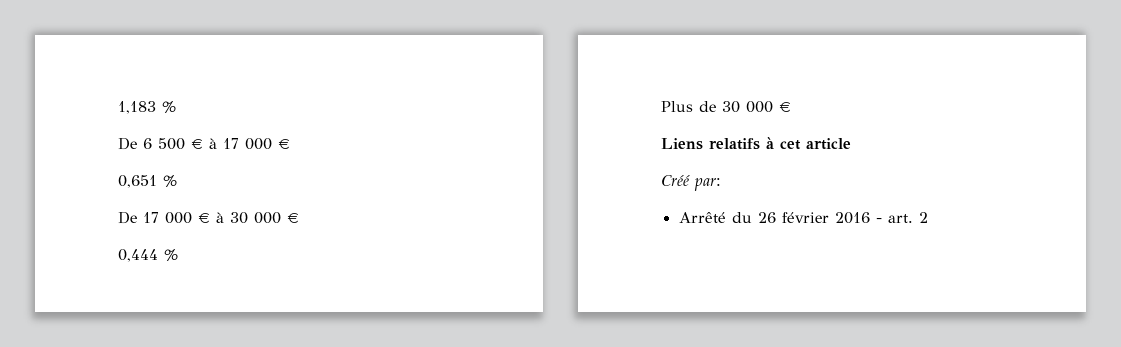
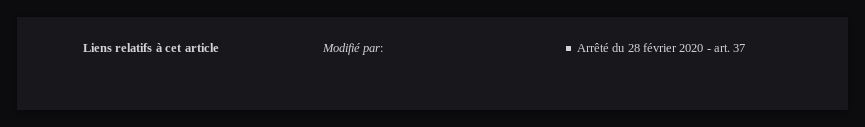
- 1,183 %
- De 6 500 € à 17 000 €
- 0,651 %
- De 17 000 € à 30 000 €
- 0,444 %
- Plus de 30 000 €
- Créé par:
+ Modifié par:
- Arrêté du 26 février 2016 - art. 2
+ Arrêté du 28 février 2020 - art. 37

